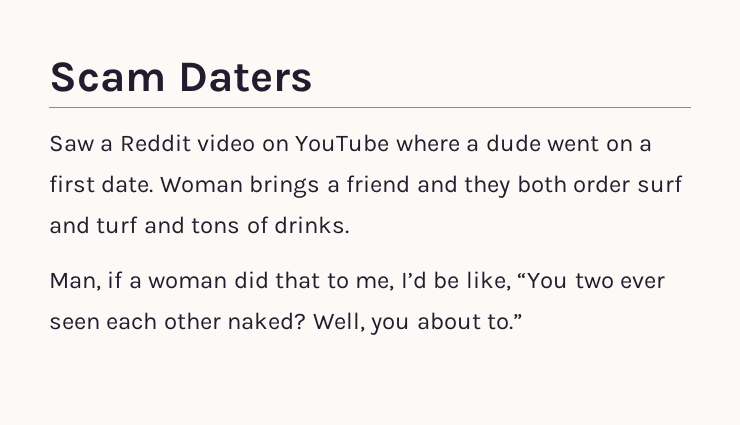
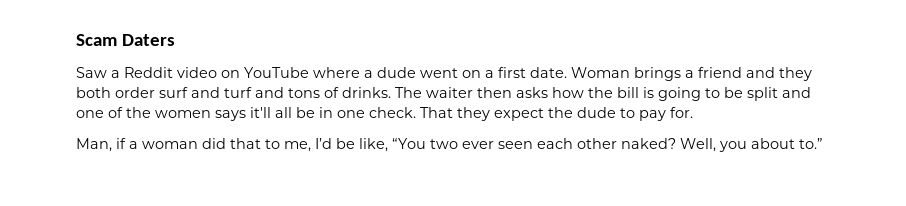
+ The waiter then asks how the bill is going to be split and one of the women says it'll all be in one check. That they expect the dude to pay for.

